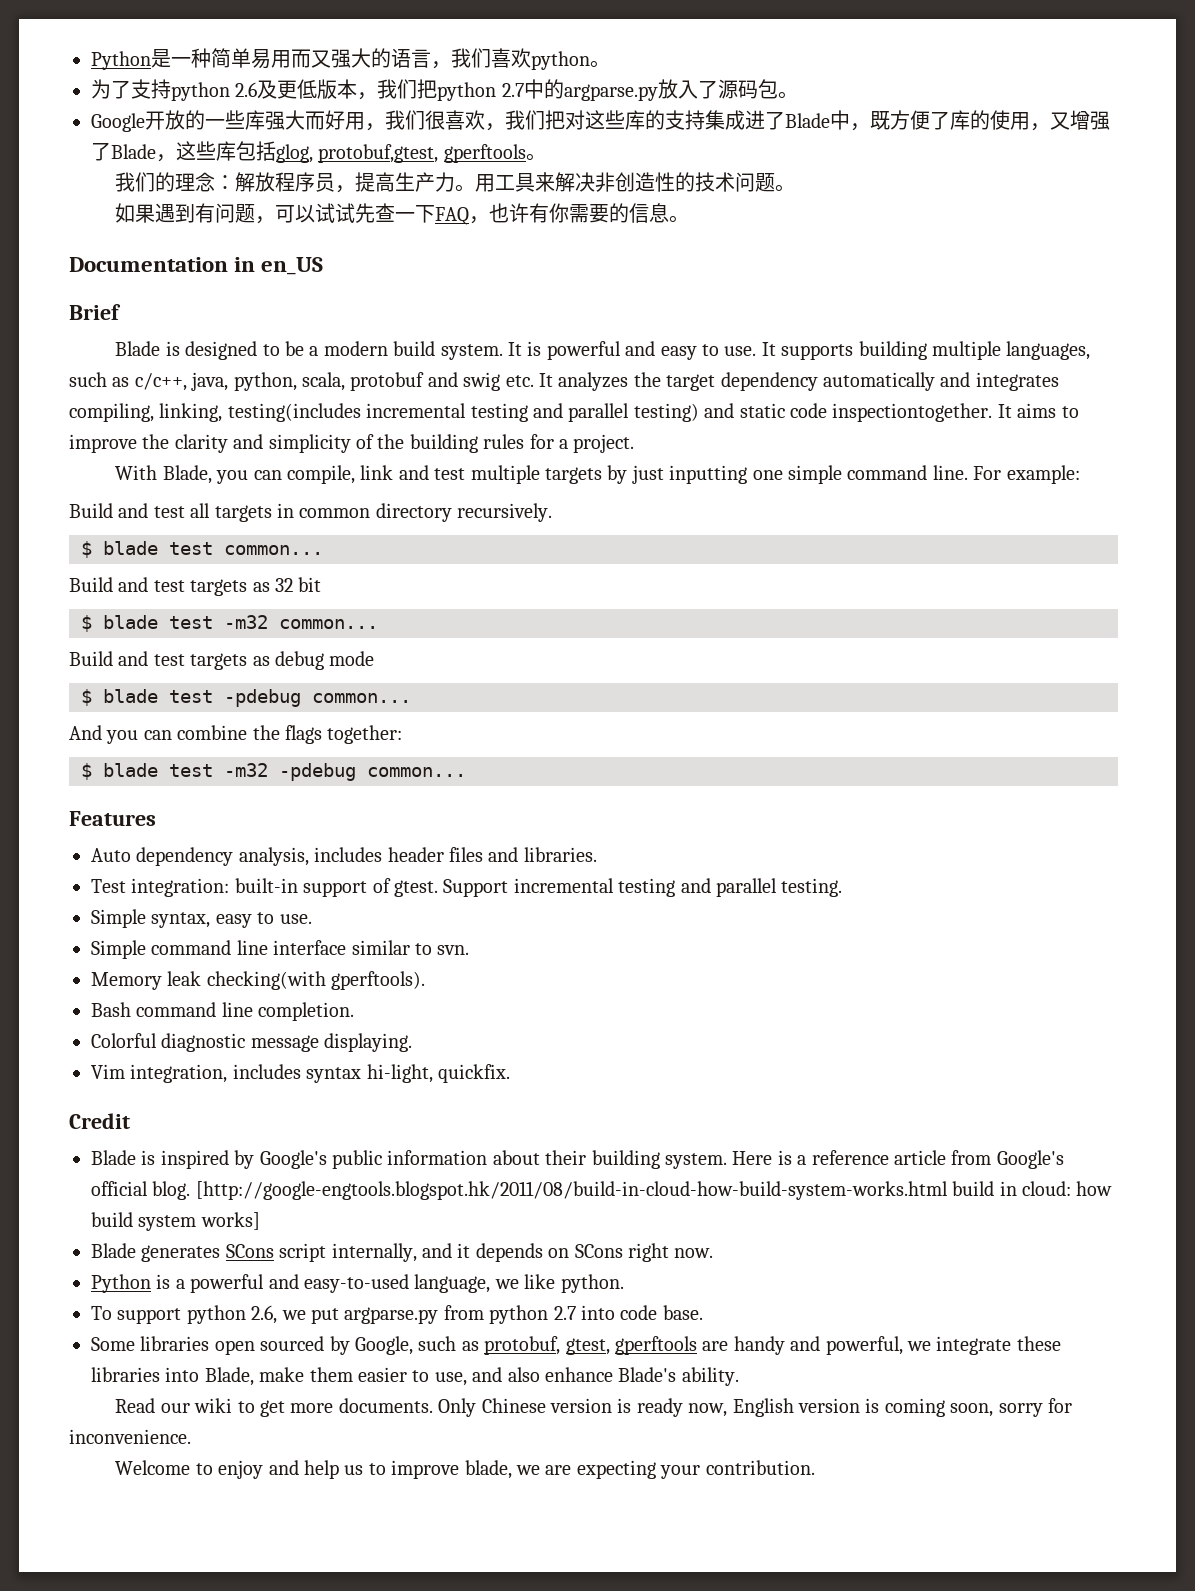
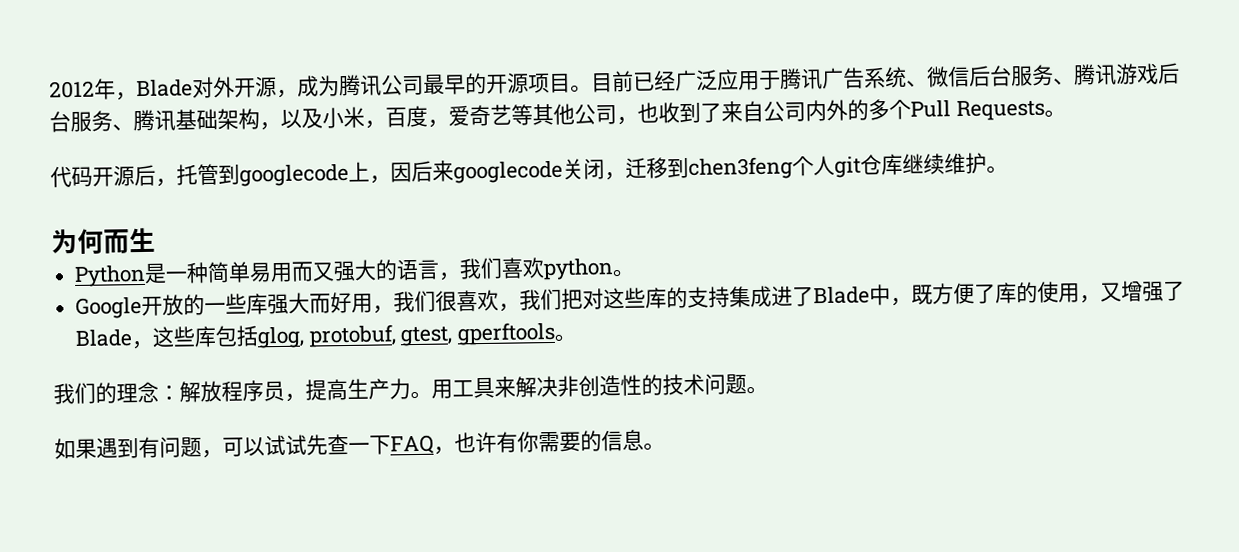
+ 2012年，Blade对外开源，成为腾讯公司最早的开源项目。目前已经广泛应用于腾讯广告系统、微信后台服务、腾讯游戏后台服务、腾讯基础架构，以及小米，百度，爱奇艺等其他公司，也收到了来自公司内外的多个Pull Requests。
+ 代码开源后，托管到googlecode上，因后来googlecode关闭，迁移到chen3feng个人git仓库继续维护。
+ 为何而生
- 为了支持python 2.6及更低版本，我们把python 2.7中的argparse.py放入了源码包。
- Google开放的一些库强大而好用，我们很喜欢，我们把对这些库的支持集成进了Blade中，既方便了库的使用，又增强了Blade，这些库包括glog, protobuf,gtest, gperftools。
+ Google开放的一些库强大而好用，我们很喜欢，我们把对这些库的支持集成进了Blade中，既方便了库的使用，又增强了Blade，这些库包括glog, protobuf, gtest, gperftools。
- Documentation in en_US
- Brief
- Blade is designed to be a modern build system. It is powerful and easy to use. It supports building multiple languages, such as c/c++, java, python, scala, protobuf and swig etc. It analyzes the target dependency automatically and integrates compiling, linking, testing(includes incremental testing and parallel testing) and static code inspectiontogether. It aims to improve the clarity and simplicity of the building rules for a project.
- With Blade, you can compile, link and test multiple targets by just inputting one simple command line. For example:
- Build and test all targets in common directory recursively.
- $ blade test common...
- Build and test targets as 32 bit
- $ blade test -m32 common...
- Build and test targets as debug mode
- $ blade test -pdebug common...
- And you can combine the flags together:
- $ blade test -m32 -pdebug common...
- Features
- Auto dependency analysis, includes header files and libraries.
- Test integration: built-in support of gtest. Support incremental testing and parallel testing.
- Simple syntax, easy to use.
- Simple command line interface similar to svn.
- Memory leak checking(with gperftools).
- Bash command line completion.
- Colorful diagnostic message displaying.
- Vim integration, includes syntax hi-light, quickfix.
- Credit
- Blade is inspired by Google's public information about their building system. Here is a reference article from Google's official blog. [http://google-engtools.blogspot.hk/2011/08/build-in-cloud-how-build-system-works.html build in cloud: how build system works]
- Blade generates SCons script internally, and it depends on SCons right now.
- Python is a powerful and easy-to-used language, we like python.
- To support python 2.6, we put argparse.py from python 2.7 into code base.
- Some libraries open sourced by Google, such as protobuf, gtest, gperftools are handy and powerful, we integrate these libraries into Blade, make them easier to use, and also enhance Blade's ability.
- Read our wiki to get more documents. Only Chinese version is ready now, English version is coming soon, sorry for inconvenience.
- Welcome to enjoy and help us to improve blade, we are expecting your contribution.

